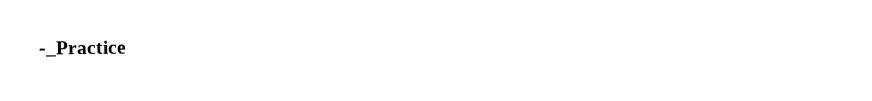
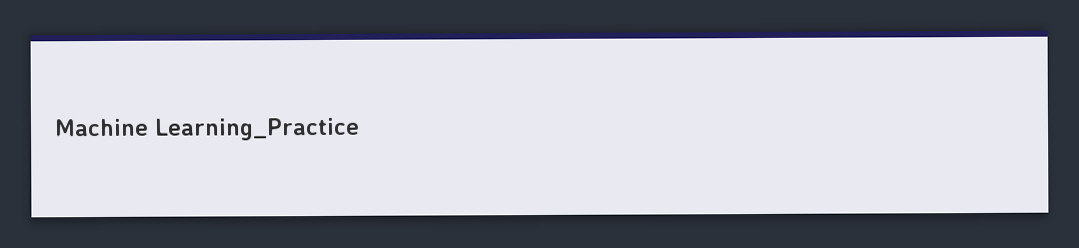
- -_Practice
+ Machine Learning_Practice

